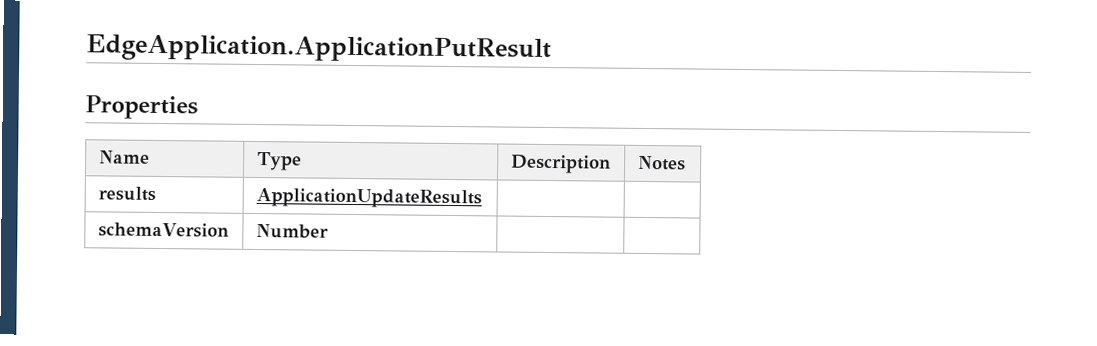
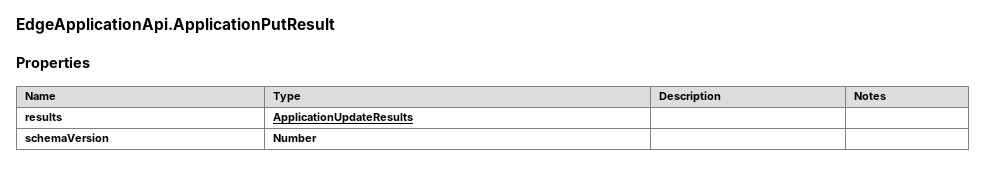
- EdgeApplication.ApplicationPutResult
+ EdgeApplicationApi.ApplicationPutResult

